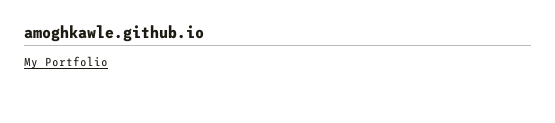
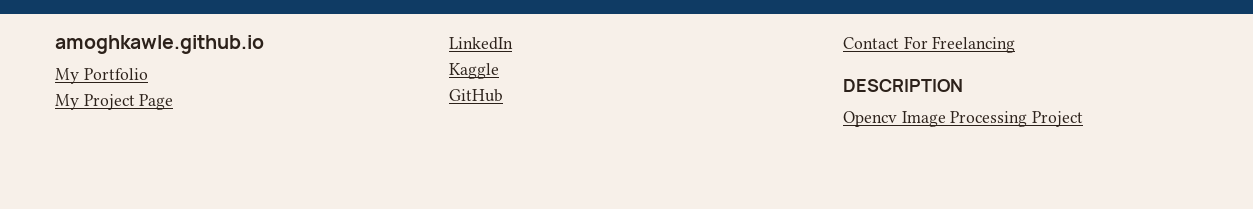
+ My Project Page
+ LinkedIn
+ Kaggle
+ GitHub
+ Contact For Freelancing
+ DESCRIPTION
+ Opencv Image Processing Project

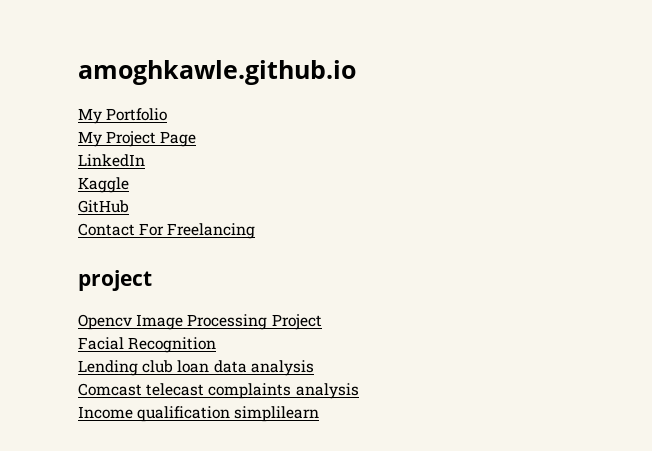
- DESCRIPTION
+ project
+ Facial Recognition
+ Lending club loan data analysis
+ Comcast telecast complaints analysis
+ Income qualification simplilearn

